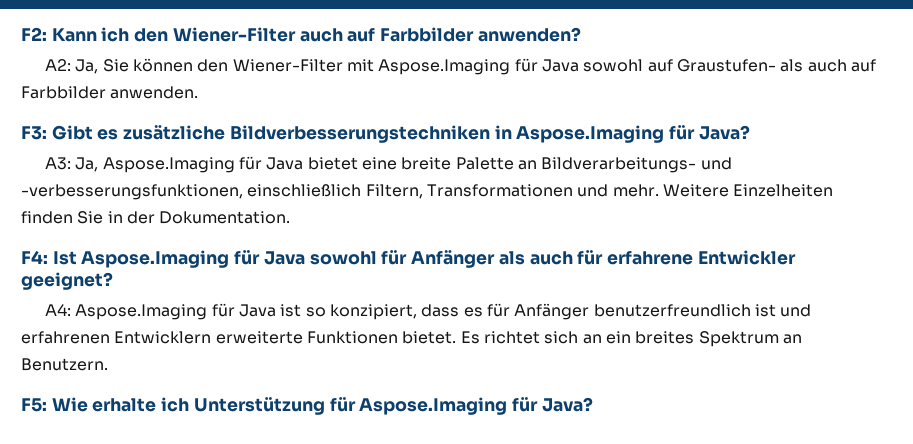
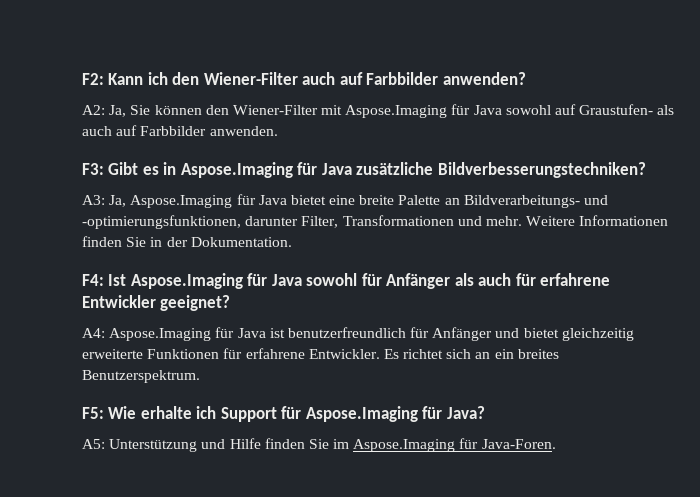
- F3: Gibt es zusätzliche Bildverbesserungstechniken in Aspose.Imaging für Java?
+ F3: Gibt es in Aspose.Imaging für Java zusätzliche Bildverbesserungstechniken?
- A3: Ja, Aspose.Imaging für Java bietet eine breite Palette an Bildverarbeitungs- und -verbesserungsfunktionen, einschließlich Filtern, Transformationen und mehr.
+ A3: Ja, Aspose.Imaging für Java bietet eine breite Palette an Bildverarbeitungs- und -optimierungsfunktionen, darunter Filter, Transformationen und mehr.
- Weitere Einzelheiten finden Sie in der Dokumentation.
+ Weitere Informationen finden Sie in der Dokumentation.
- A4: Aspose.Imaging für Java ist so konzipiert, dass es für Anfänger benutzerfreundlich ist und erfahrenen Entwicklern erweiterte Funktionen bietet.
+ A4: Aspose.Imaging für Java ist benutzerfreundlich für Anfänger und bietet gleichzeitig erweiterte Funktionen für erfahrene Entwickler.
- Es richtet sich an ein breites Spektrum an Benutzern.
+ Es richtet sich an ein breites Benutzerspektrum.
- F5: Wie erhalte ich Unterstützung für Aspose.Imaging für Java?
+ F5: Wie erhalte ich Support für Aspose.Imaging für Java?
+ A5: Unterstützung und Hilfe finden Sie im Aspose.Imaging für Java-Foren.

